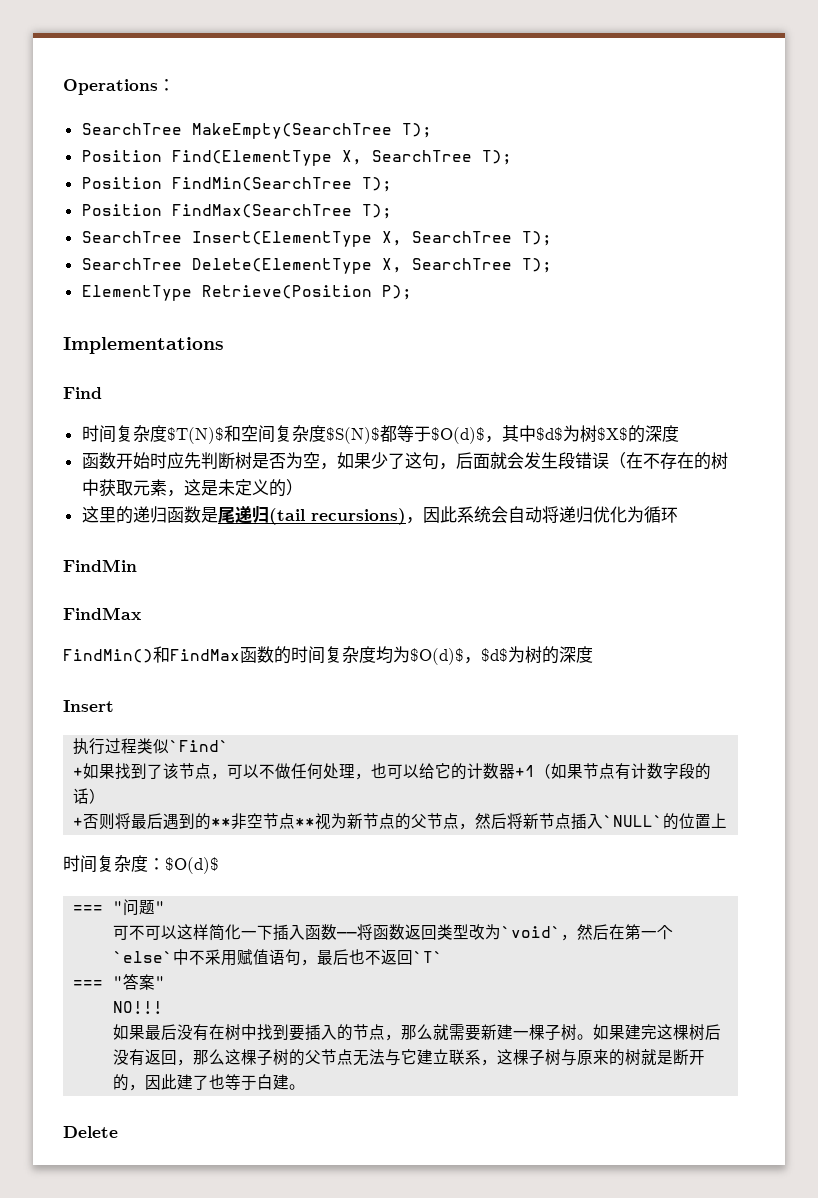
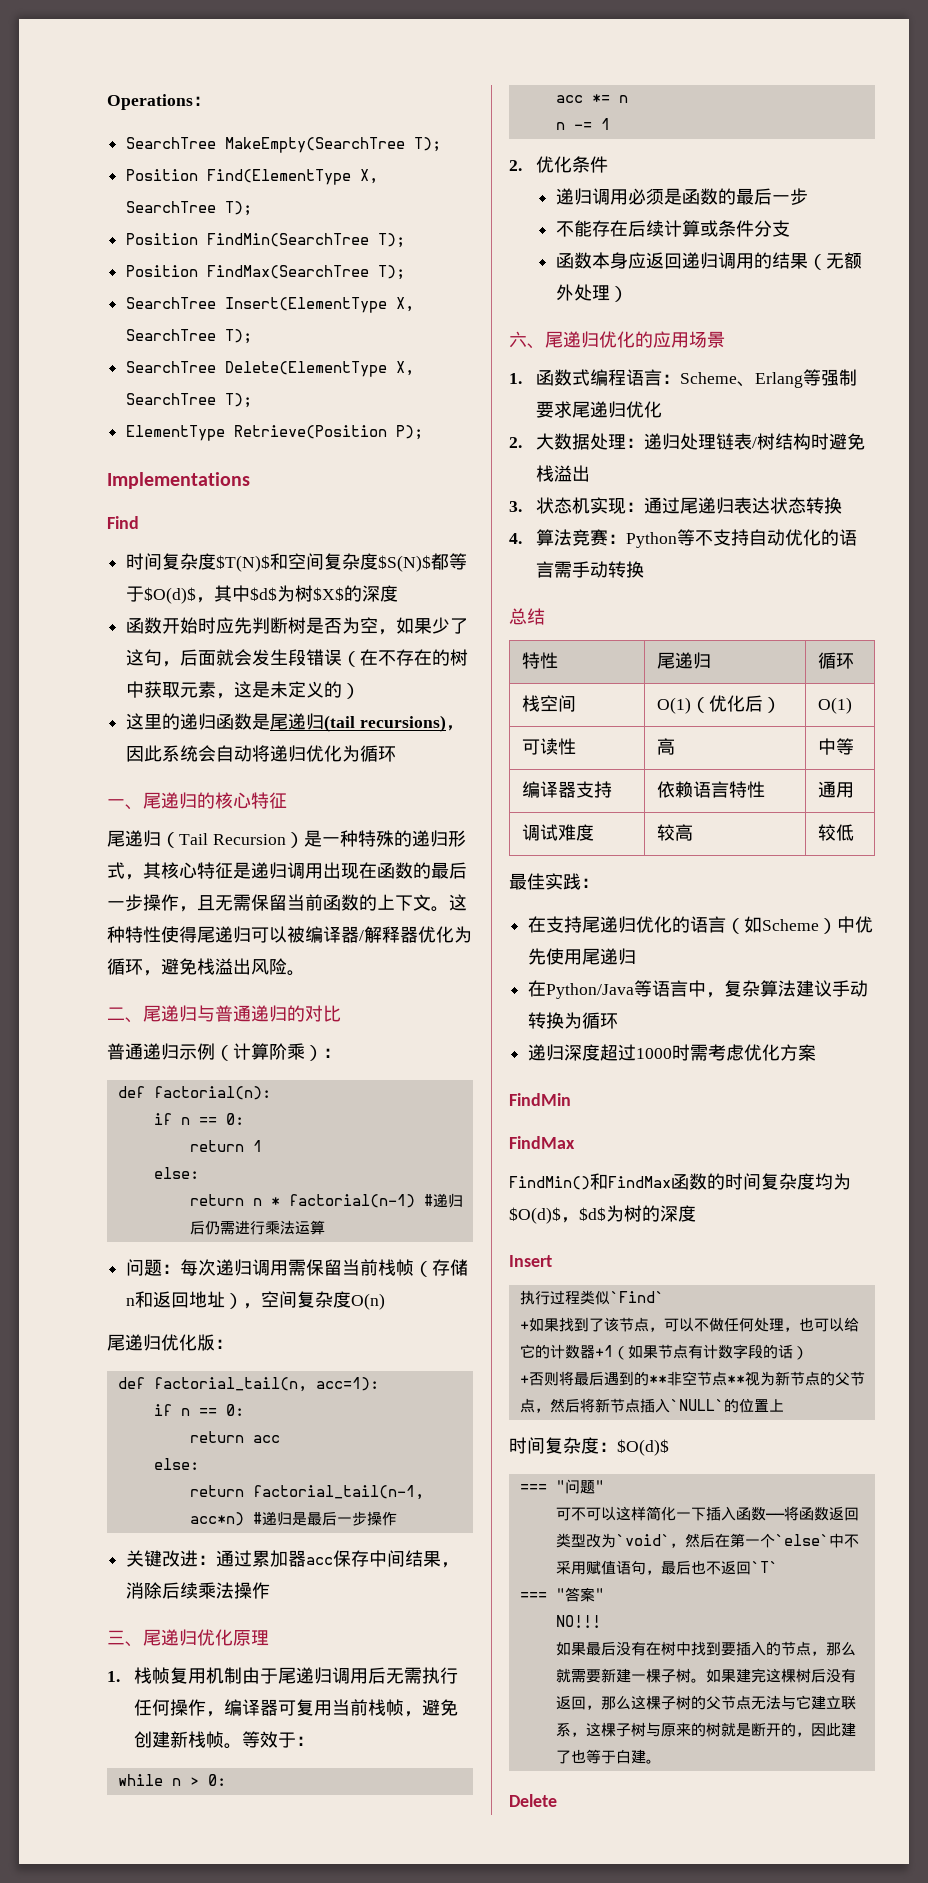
+ 一、尾递归的核心特征
+ 尾递归（Tail Recursion）是一种特殊的递归形式，其核心特征是递归调用出现在函数的最后一步操作，且无需保留当前函数的上下文。这种特性使得尾递归可以被编译器/解释器优化为循环，避免栈溢出风险。
+ 二、尾递归与普通递归的对比
+ 普通递归示例（计算阶乘）：
+ def factorial(n):
+ if n == 0:
+ return 1
+ else:
+ return n * factorial(n-1) #递归后仍需进行乘法运算
+ 问题：每次递归调用需保留当前栈帧（存储n和返回地址），空间复杂度O(n)
+ 尾递归优化版：
+ def factorial_tail(n, acc=1):
+ if n == 0:
+ return acc
+ else:
+ return factorial_tail(n-1, acc*n) #递归是最后一步操作
+ 关键改进：通过累加器acc保存中间结果，消除后续乘法操作
+ 三、尾递归优化原理
+ 1.栈帧复用机制由于尾递归调用后无需执行任何操作，编译器可复用当前栈帧，避免创建新栈帧。等效于：
+ while n > 0:
+ acc *= n
+ n -= 1
+ 2.优化条件
+ 递归调用必须是函数的最后一步
+ 不能存在后续计算或条件分支
+ 函数本身应返回递归调用的结果（无额外处理）
+ 六、尾递归优化的应用场景
+ 1.函数式编程语言：Scheme、Erlang等强制要求尾递归优化
+ 2.大数据处理：递归处理链表/树结构时避免栈溢出
+ 3.状态机实现：通过尾递归表达状态转换
+ 4.算法竞赛：Python等不支持自动优化的语言需手动转换
+ 总结
+ 特性 | 尾递归 | 循环
+ 栈空间 | O(1)（优化后） | O(1)
+ 可读性 | 高 | 中等
+ 编译器支持 | 依赖语言特性 | 通用
+ 调试难度 | 较高 | 较低
+ 最佳实践：
+ 在支持尾递归优化的语言（如Scheme）中优先使用尾递归
+ 在Python/Java等语言中，复杂算法建议手动转换为循环
+ 递归深度超过1000时需考虑优化方案

